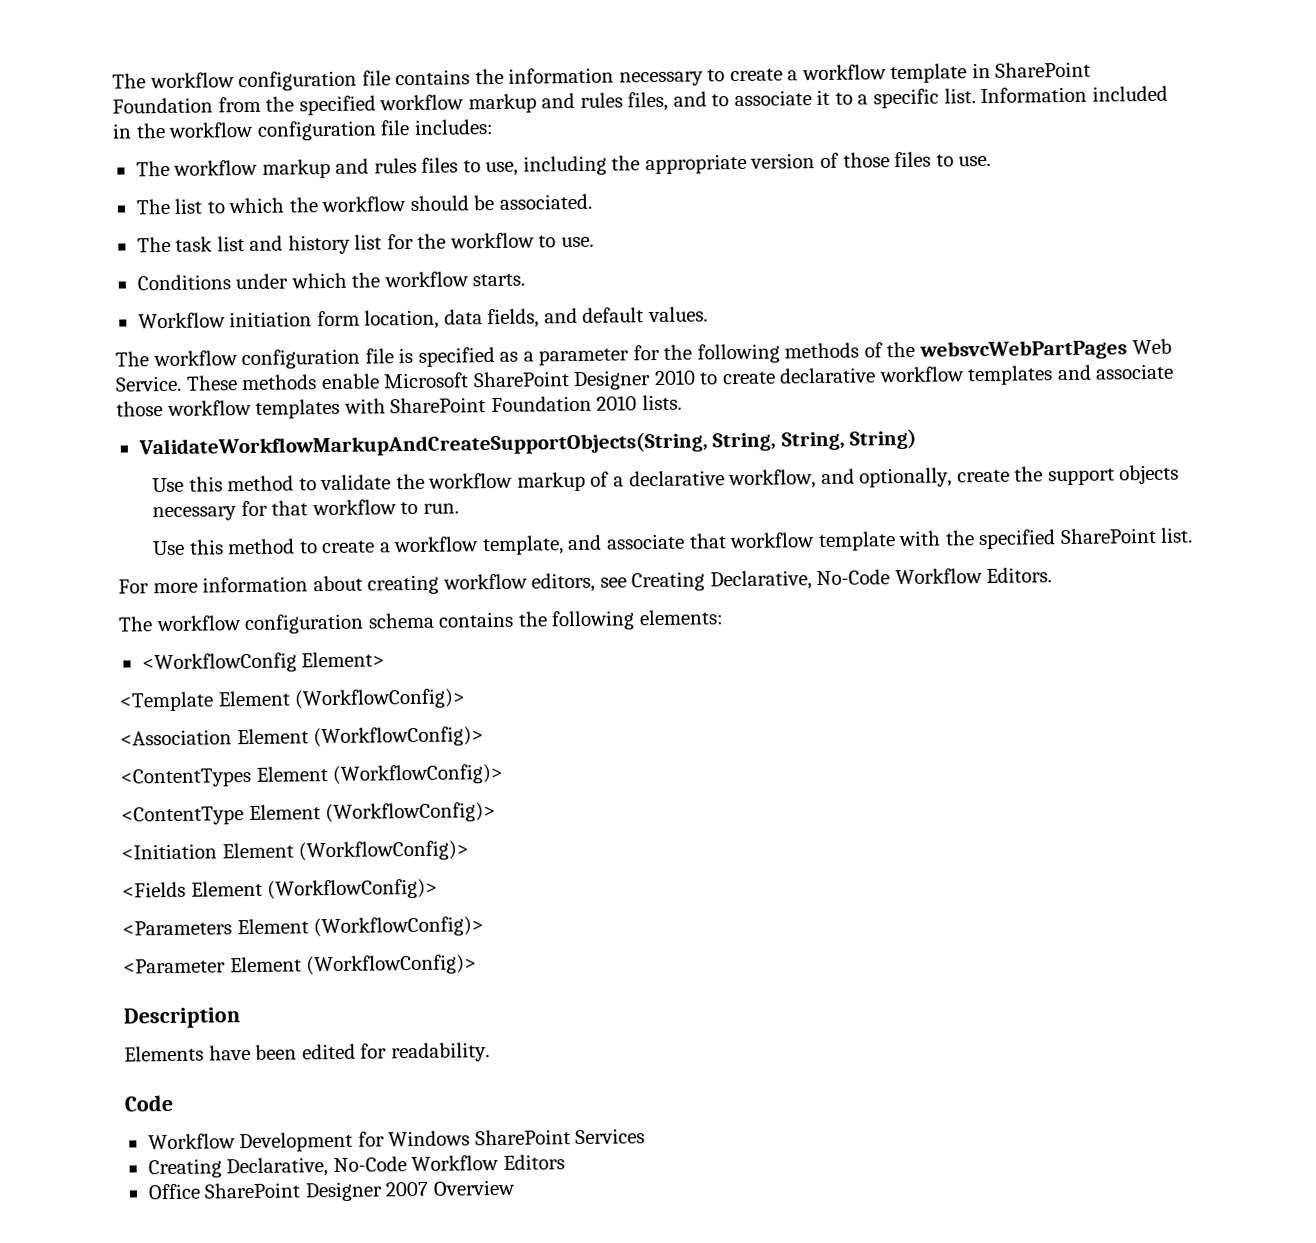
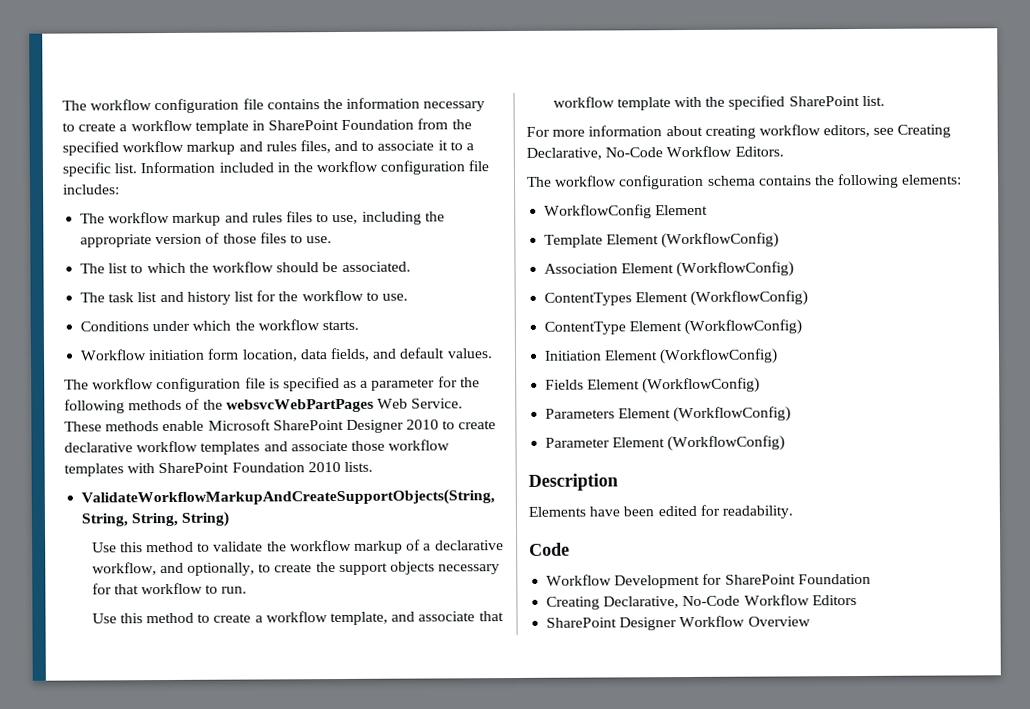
- Use this method to validate the workflow markup of a declarative workflow, and optionally, create the support objects necessary for that workflow to run.
+ Use this method to validate the workflow markup of a declarative workflow, and optionally, to create the support objects necessary for that workflow to run.
- <WorkflowConfig Element>
- <Template Element (WorkflowConfig)>
- <Association Element (WorkflowConfig)>
- <ContentTypes Element (WorkflowConfig)>
- <ContentType Element (WorkflowConfig)>
- <Initiation Element (WorkflowConfig)>
- <Fields Element (WorkflowConfig)>
- <Parameters Element (WorkflowConfig)>
- <Parameter Element (WorkflowConfig)>
+ WorkflowConfig Element
+ Template Element (WorkflowConfig)
+ Association Element (WorkflowConfig)
+ ContentTypes Element (WorkflowConfig)
+ ContentType Element (WorkflowConfig)
+ Initiation Element (WorkflowConfig)
+ Fields Element (WorkflowConfig)
+ Parameters Element (WorkflowConfig)
+ Parameter Element (WorkflowConfig)
- Workflow Development for Windows SharePoint Services
+ Workflow Development for SharePoint Foundation
- Office SharePoint Designer 2007 Overview
+ SharePoint Designer Workflow Overview

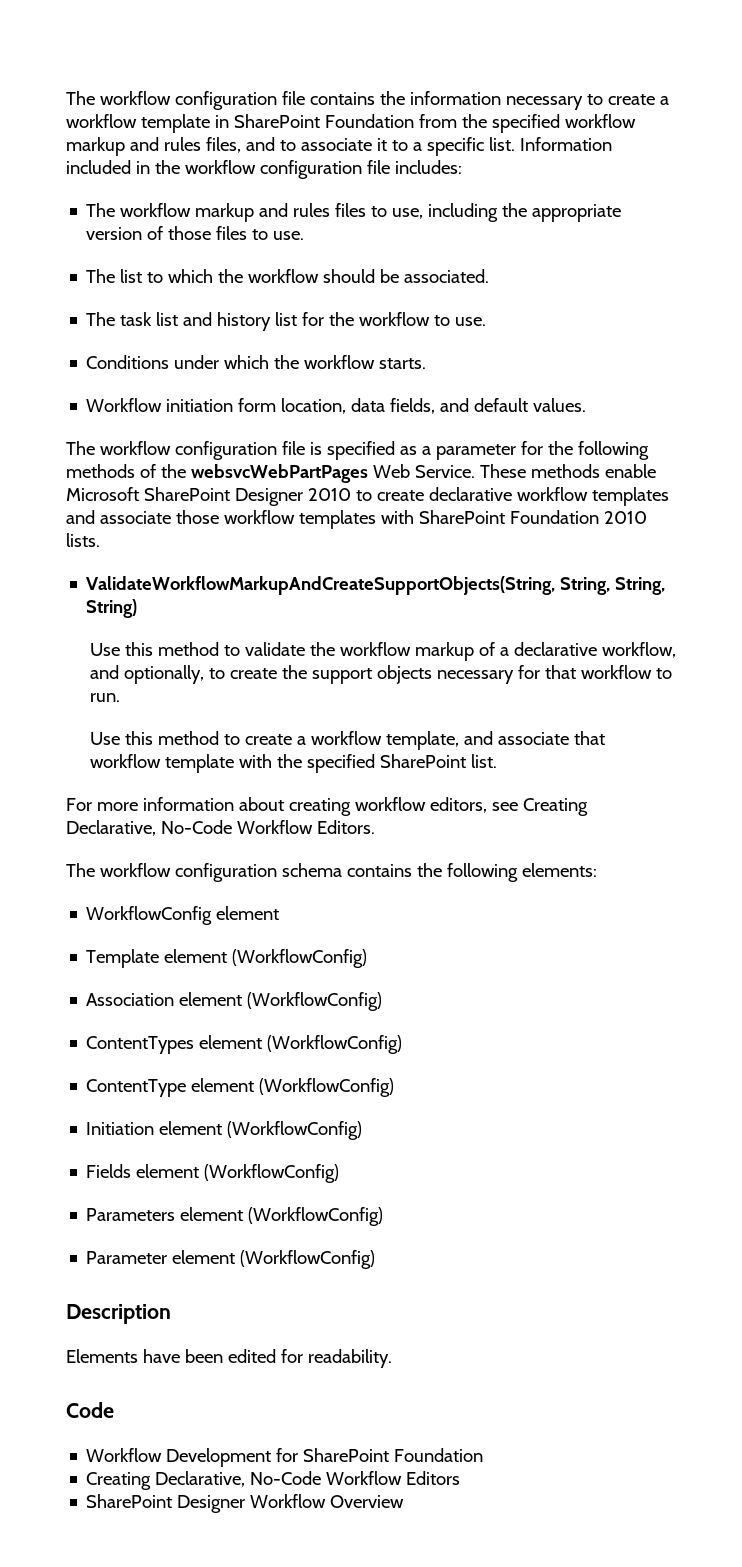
- WorkflowConfig Element
+ WorkflowConfig element
- Template Element (WorkflowConfig)
+ Template element (WorkflowConfig)
- Association Element (WorkflowConfig)
+ Association element (WorkflowConfig)
- ContentTypes Element (WorkflowConfig)
+ ContentTypes element (WorkflowConfig)
- ContentType Element (WorkflowConfig)
+ ContentType element (WorkflowConfig)
- Initiation Element (WorkflowConfig)
+ Initiation element (WorkflowConfig)
- Fields Element (WorkflowConfig)
+ Fields element (WorkflowConfig)
- Parameters Element (WorkflowConfig)
+ Parameters element (WorkflowConfig)
- Parameter Element (WorkflowConfig)
+ Parameter element (WorkflowConfig)

